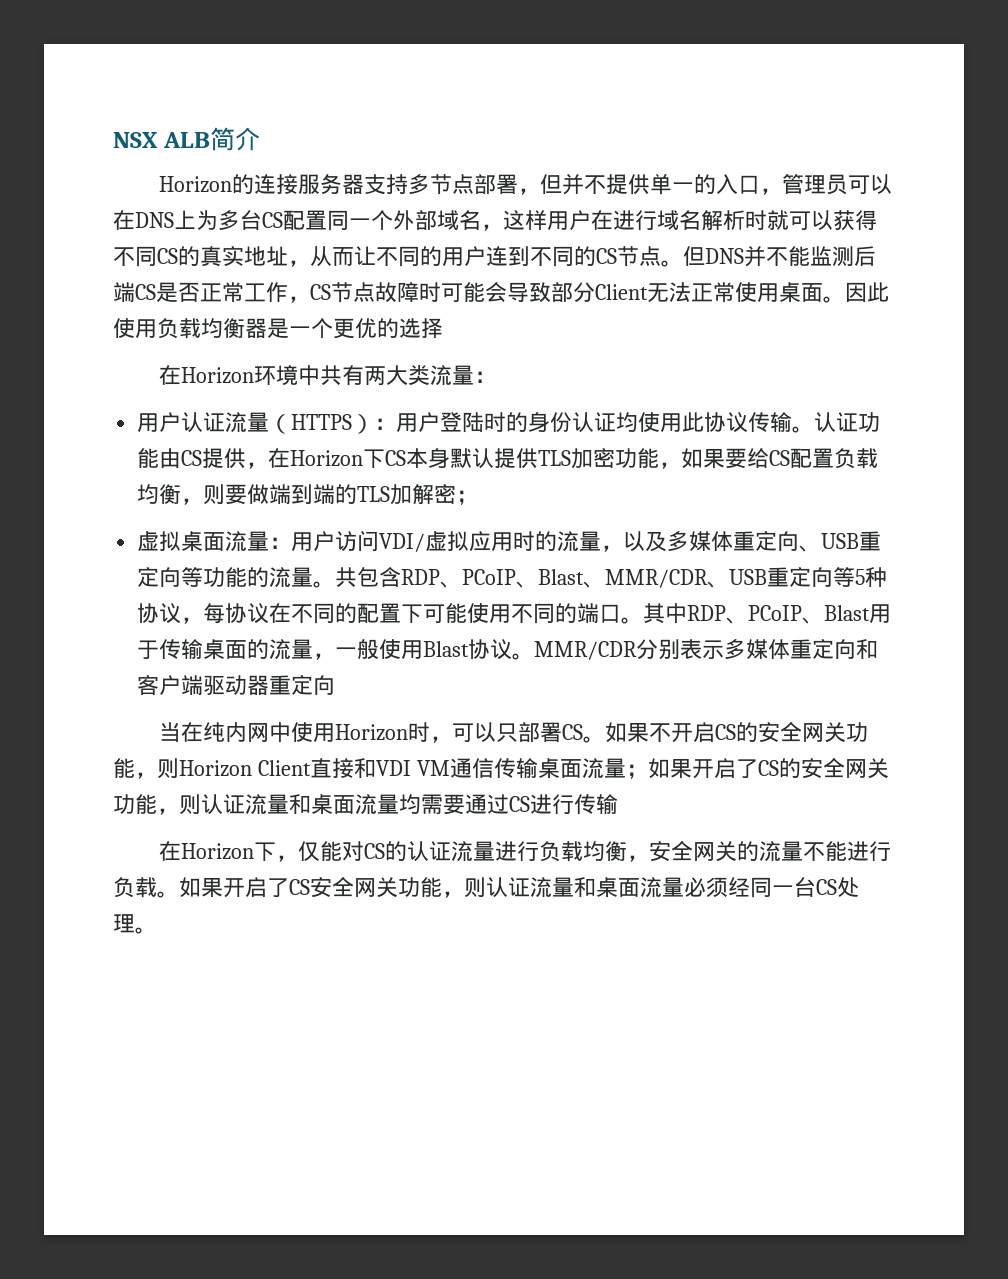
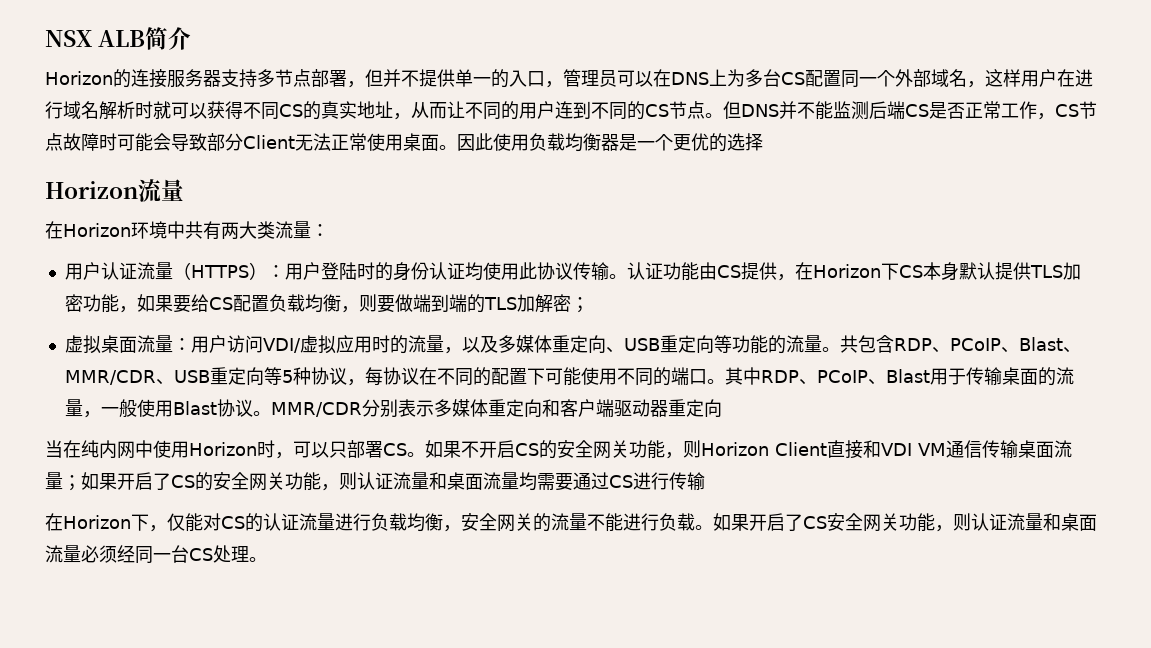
+ Horizon流量

